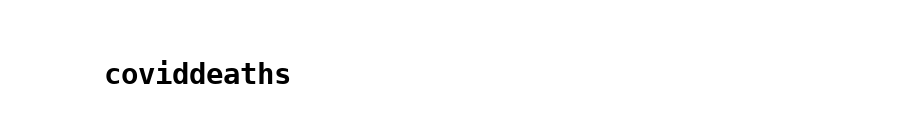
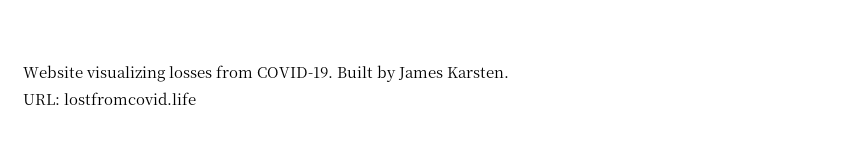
- coviddeaths
+ Website visualizing losses from COVID-19. Built by James Karsten.
+ URL: lostfromcovid.life

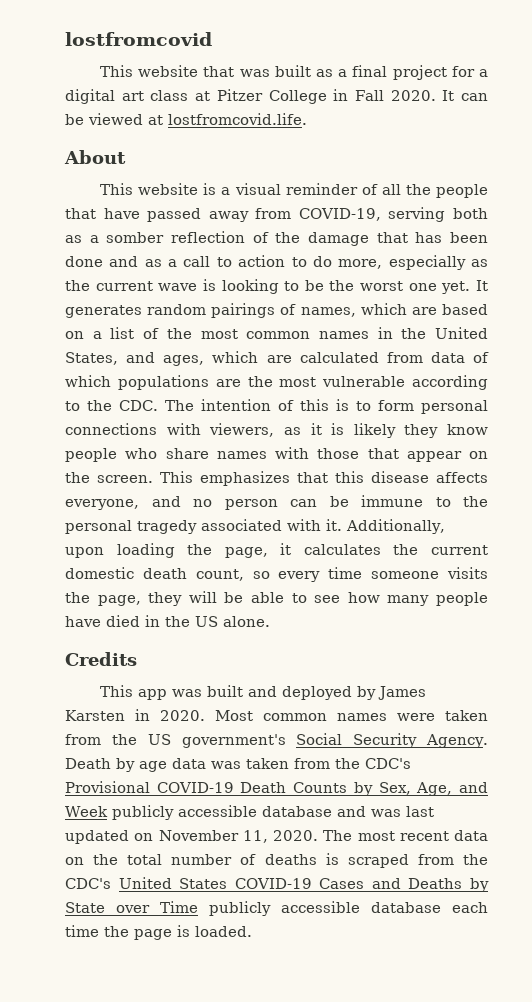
- Website visualizing losses from COVID-19. Built by James Karsten.
- URL: lostfromcovid.life
+ lostfromcovid
+ This website that was built as a final project for a digital art class at Pitzer College in Fall 2020. It can be viewed at lostfromcovid.life.
+ About
+ This website is a visual reminder of all the people that have passed away from COVID-19, serving both as a somber reflection of the damage that has been done and as a call to action to do more, especially as the current wave is looking to be the worst one yet. It generates random pairings of names, which are based on a list of the most common names in the United States, and ages, which are calculated from data of which populations are the most vulnerable according to the CDC. The intention of this is to form personal connections with viewers, as it is likely they know people who share names with those that appear on the screen. This emphasizes that this disease affects everyone, and no person can be immune to the personal tragedy associated with it. Additionally, upon loading the page, it calculates the current domestic death count, so every time someone visits the page, they will be able to see how many people have died in the US alone.
+ Credits
+ This app was built and deployed by James Karsten in 2020. Most common names were taken from the US government's Social Security Agency. Death by age data was taken from the CDC's Provisional COVID-19 Death Counts by Sex, Age, and Week publicly accessible database and was last updated on November 11, 2020. The most recent data on the total number of deaths is scraped from the CDC's United States COVID-19 Cases and Deaths by State over Time publicly accessible database each time the page is loaded.

